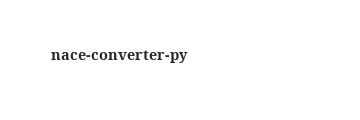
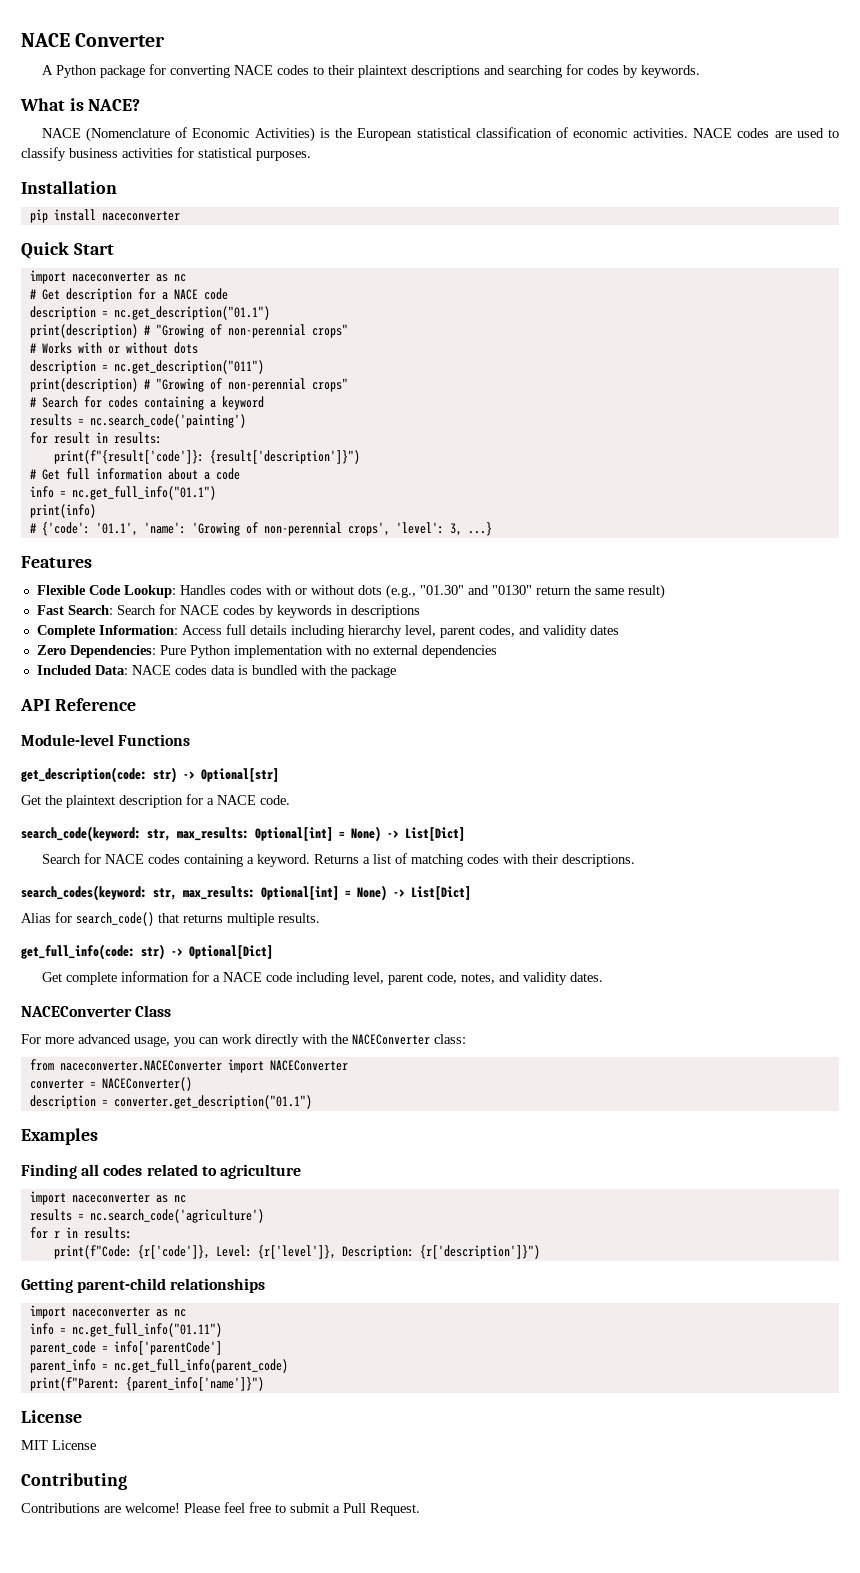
- nace-converter-py
+ NACE Converter
+ A Python package for converting NACE codes to their plaintext descriptions and searching for codes by keywords.
+ What is NACE?
+ NACE (Nomenclature of Economic Activities) is the European statistical classification of economic activities. NACE codes are used to classify business activities for statistical purposes.
+ Installation
+ pip install naceconverter
+ Quick Start
+ import naceconverter as nc
+ # Get description for a NACE code
+ description = nc.get_description("01.1")
+ print(description) # "Growing of non-perennial crops"
+ # Works with or without dots
+ description = nc.get_description("011")
+ print(description) # "Growing of non-perennial crops"
+ # Search for codes containing a keyword
+ results = nc.search_code('painting')
+ for result in results:
+ print(f"{result['code']}: {result['description']}")
+ # Get full information about a code
+ info = nc.get_full_info("01.1")
+ print(info)
+ # {'code': '01.1', 'name': 'Growing of non-perennial crops', 'level': 3, ...}
+ Features
+ Flexible Code Lookup: Handles codes with or without dots (e.g., "01.30" and "0130" return the same result)
+ Fast Search: Search for NACE codes by keywords in descriptions
+ Complete Information: Access full details including hierarchy level, parent codes, and validity dates
+ Zero Dependencies: Pure Python implementation with no external dependencies
+ Included Data: NACE codes data is bundled with the package
+ API Reference
+ Module-level Functions
+ get_description(code: str) -> Optional[str]
+ Get the plaintext description for a NACE code.
+ search_code(keyword: str, max_results: Optional[int] = None) -> List[Dict]
+ Search for NACE codes containing a keyword. Returns a list of matching codes with their descriptions.
+ search_codes(keyword: str, max_results: Optional[int] = None) -> List[Dict]
+ Alias for search_code() that returns multiple results.
+ get_full_info(code: str) -> Optional[Dict]
+ Get complete information for a NACE code including level, parent code, notes, and validity dates.
+ NACEConverter Class
+ For more advanced usage, you can work directly with the NACEConverter class:
+ from naceconverter.NACEConverter import NACEConverter
+ converter = NACEConverter()
+ description = converter.get_description("01.1")
+ Examples
+ Finding all codes related to agriculture
+ import naceconverter as nc
+ results = nc.search_code('agriculture')
+ for r in results:
+ print(f"Code: {r['code']}, Level: {r['level']}, Description: {r['description']}")
+ Getting parent-child relationships
+ import naceconverter as nc
+ info = nc.get_full_info("01.11")
+ parent_code = info['parentCode']
+ parent_info = nc.get_full_info(parent_code)
+ print(f"Parent: {parent_info['name']}")
+ License
+ MIT License
+ Contributing
+ Contributions are welcome! Please feel free to submit a Pull Request.

